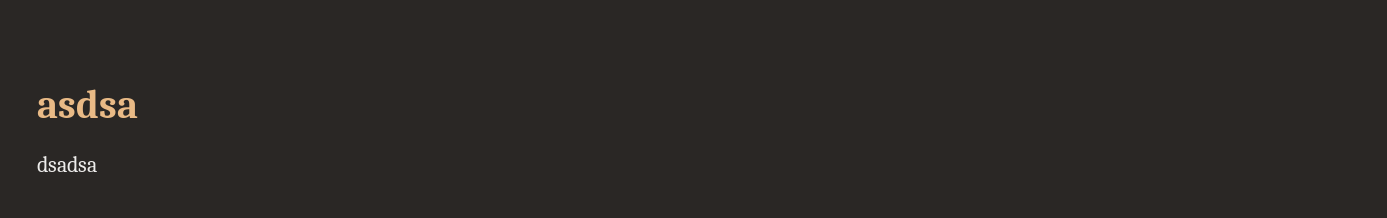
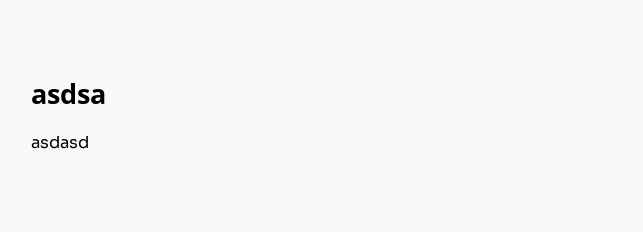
- dsadsa
+ asdasd

